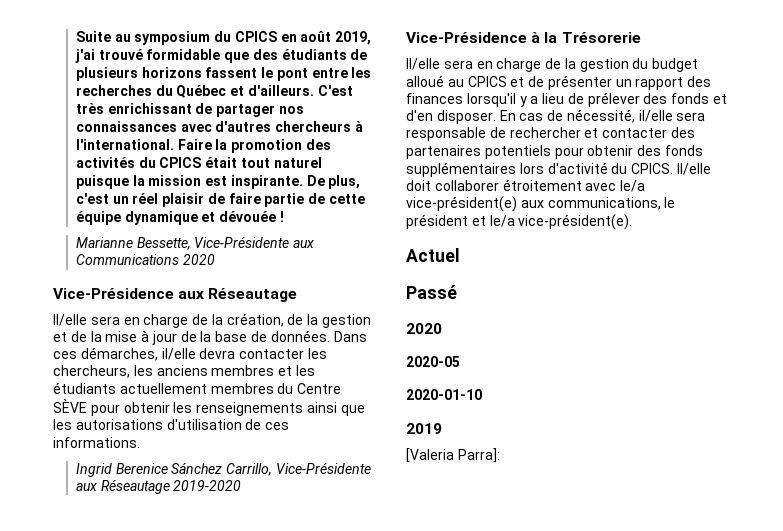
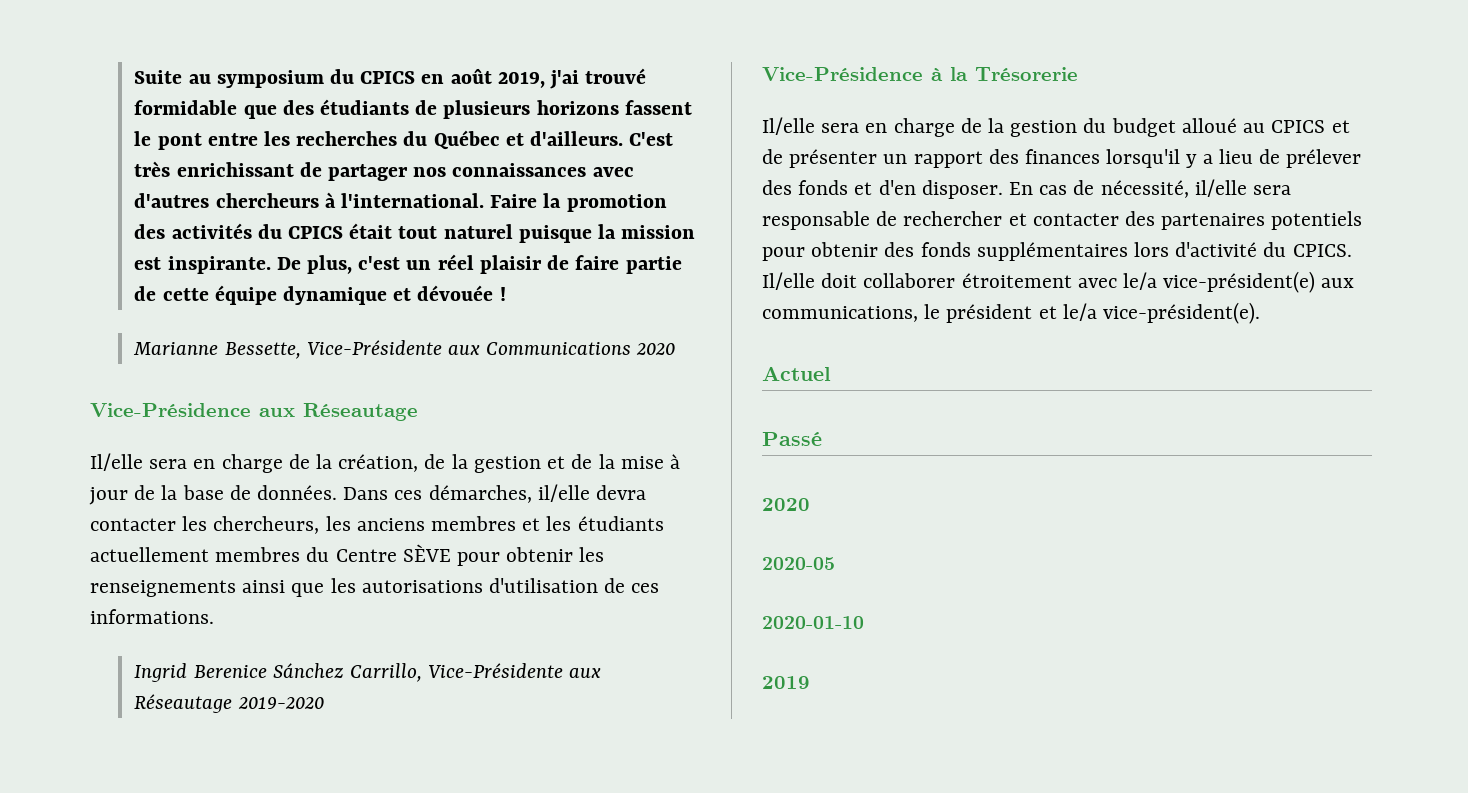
- [Valeria Parra]:

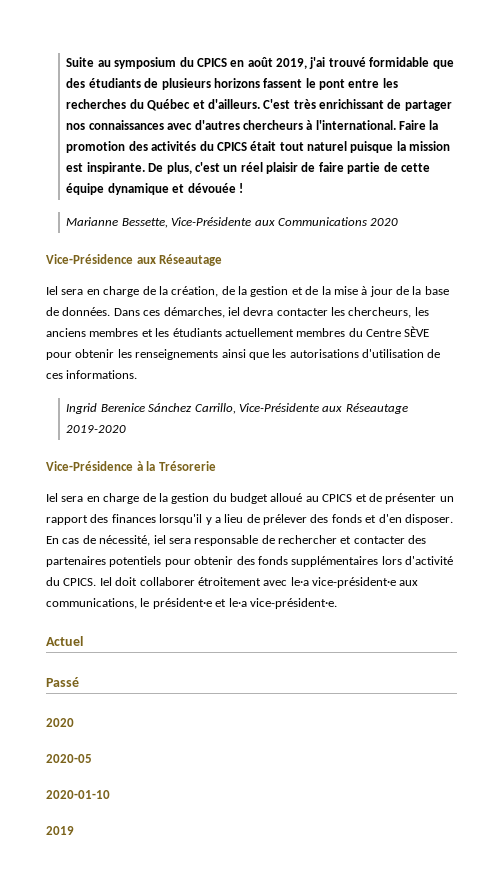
- Il/elle sera en charge de la création, de la gestion et de la mise à jour de la base de données.
+ Iel sera en charge de la création, de la gestion et de la mise à jour de la base de données.
- Dans ces démarches, il/elle devra contacter les chercheurs, les anciens membres et les étudiants actuellement membres du Centre SÈVE pour obtenir les renseignements ainsi que les autorisations d'utilisation de ces informations.
+ Dans ces démarches, iel devra contacter les chercheurs, les anciens membres et les étudiants actuellement membres du Centre SÈVE pour obtenir les renseignements ainsi que les autorisations d'utilisation de ces informations.
- Il/elle sera en charge de la gestion du budget alloué au CPICS et de présenter un rapport des finances lorsqu'il y a lieu de prélever des fonds et d'en disposer.
+ Iel sera en charge de la gestion du budget alloué au CPICS et de présenter un rapport des finances lorsqu'il y a lieu de prélever des fonds et d'en disposer.
- En cas de nécessité, il/elle sera responsable de rechercher et contacter des partenaires potentiels pour obtenir des fonds supplémentaires lors d'activité du CPICS.
+ En cas de nécessité, iel sera responsable de rechercher et contacter des partenaires potentiels pour obtenir des fonds supplémentaires lors d'activité du CPICS.
- Il/elle doit collaborer étroitement avec le/a vice-président(e) aux communications, le président et le/a vice-président(e).
+ Iel doit collaborer étroitement avec le·a vice-président·e aux communications, le président·e et le·a vice-président·e.

